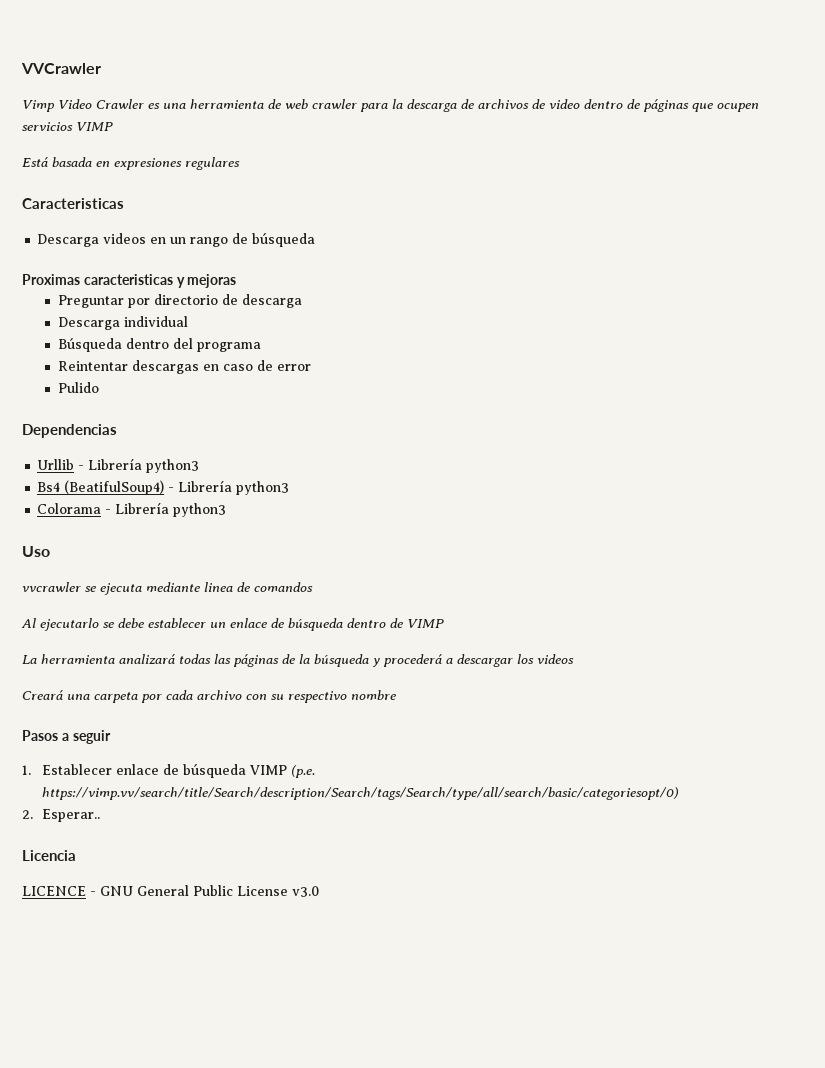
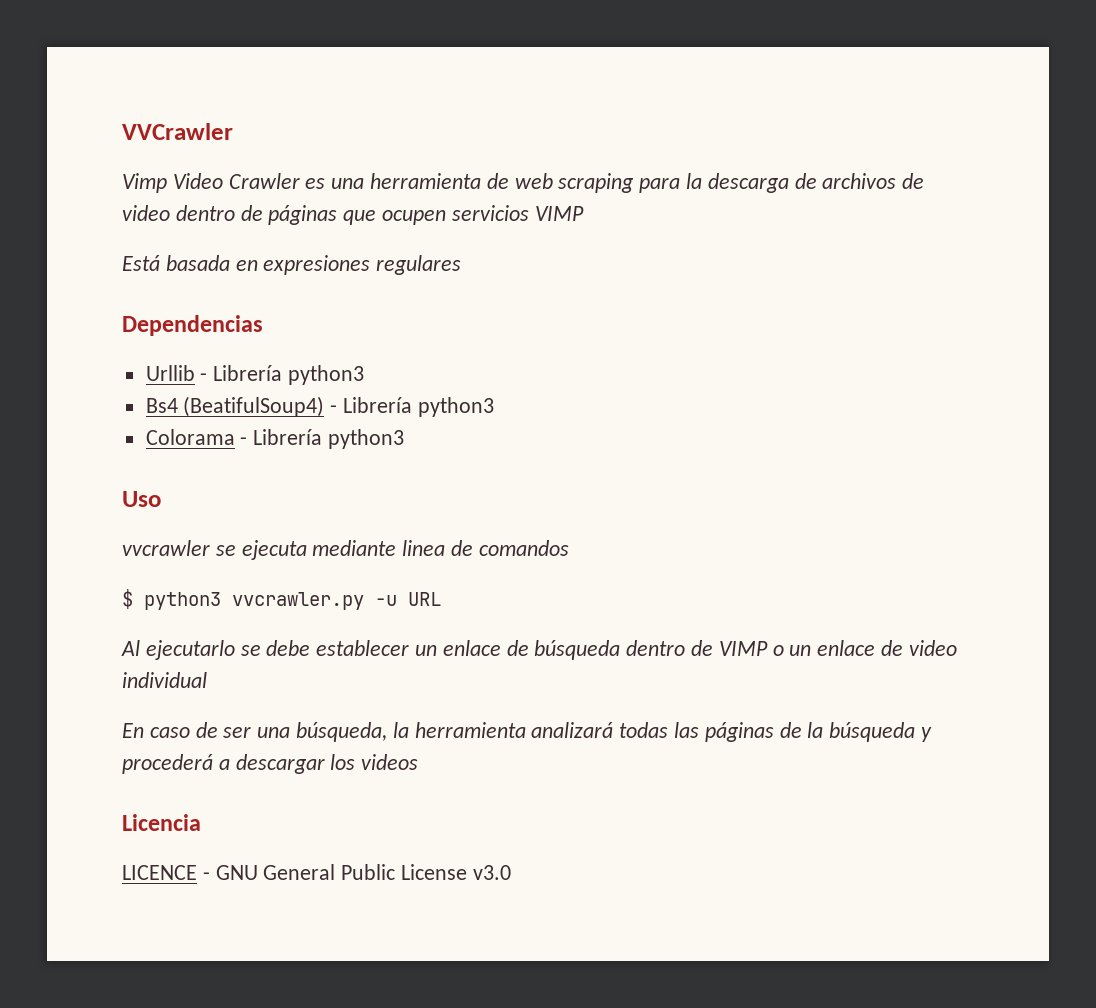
- Vimp Video Crawler es una herramienta de web crawler para la descarga de archivos de video dentro de páginas que ocupen servicios VIMP
+ Vimp Video Crawler es una herramienta de web scraping para la descarga de archivos de video dentro de páginas que ocupen servicios VIMP
- Caracteristicas
- Descarga videos en un rango de búsqueda
- Proximas caracteristicas y mejoras
- Preguntar por directorio de descarga
- Descarga individual
- Búsqueda dentro del programa
- Reintentar descargas en caso de error
- Pulido
+ $ python3 vvcrawler.py -u URL
- Al ejecutarlo se debe establecer un enlace de búsqueda dentro de VIMP
- La herramienta analizará todas las páginas de la búsqueda y procederá a descargar los videos
+ Al ejecutarlo se debe establecer un enlace de búsqueda dentro de VIMP o un enlace de video individual
+ En caso de ser una búsqueda, la herramienta analizará todas las páginas de la búsqueda y procederá a descargar los videos
- Creará una carpeta por cada archivo con su respectivo nombre
- Pasos a seguir
- 1. Establecer enlace de búsqueda VIMP (p.e. https://vimp.vv/search/title/Search/description/Search/tags/Search/type/all/search/basic/categoriesopt/0)
- 2. Esperar..

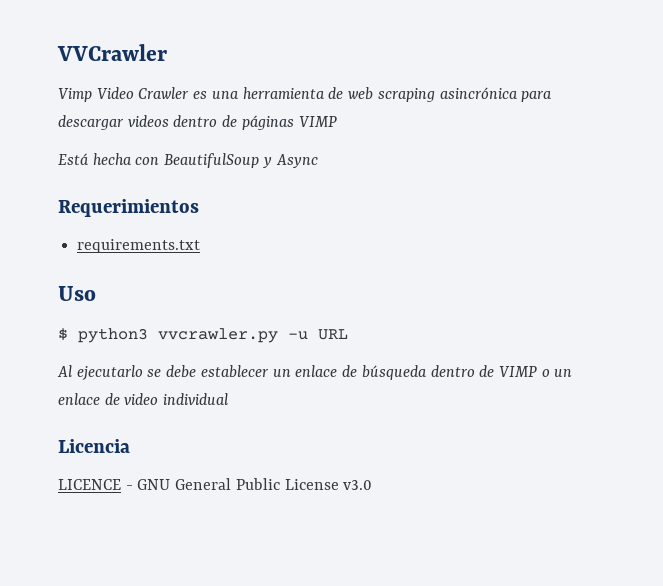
- Vimp Video Crawler es una herramienta de web scraping para la descarga de archivos de video dentro de páginas que ocupen servicios VIMP
- Está basada en expresiones regulares
- Dependencias
- Urllib - Librería python3
- Bs4 (BeatifulSoup4) - Librería python3
- Colorama - Librería python3
+ Vimp Video Crawler es una herramienta de web scraping asincrónica para descargar videos dentro de páginas VIMP
+ Está hecha con BeautifulSoup y Async
+ Requerimientos
+ requirements.txt
  Uso
- vvcrawler se ejecuta mediante linea de comandos
- En caso de ser una búsqueda, la herramienta analizará todas las páginas de la búsqueda y procederá a descargar los videos

